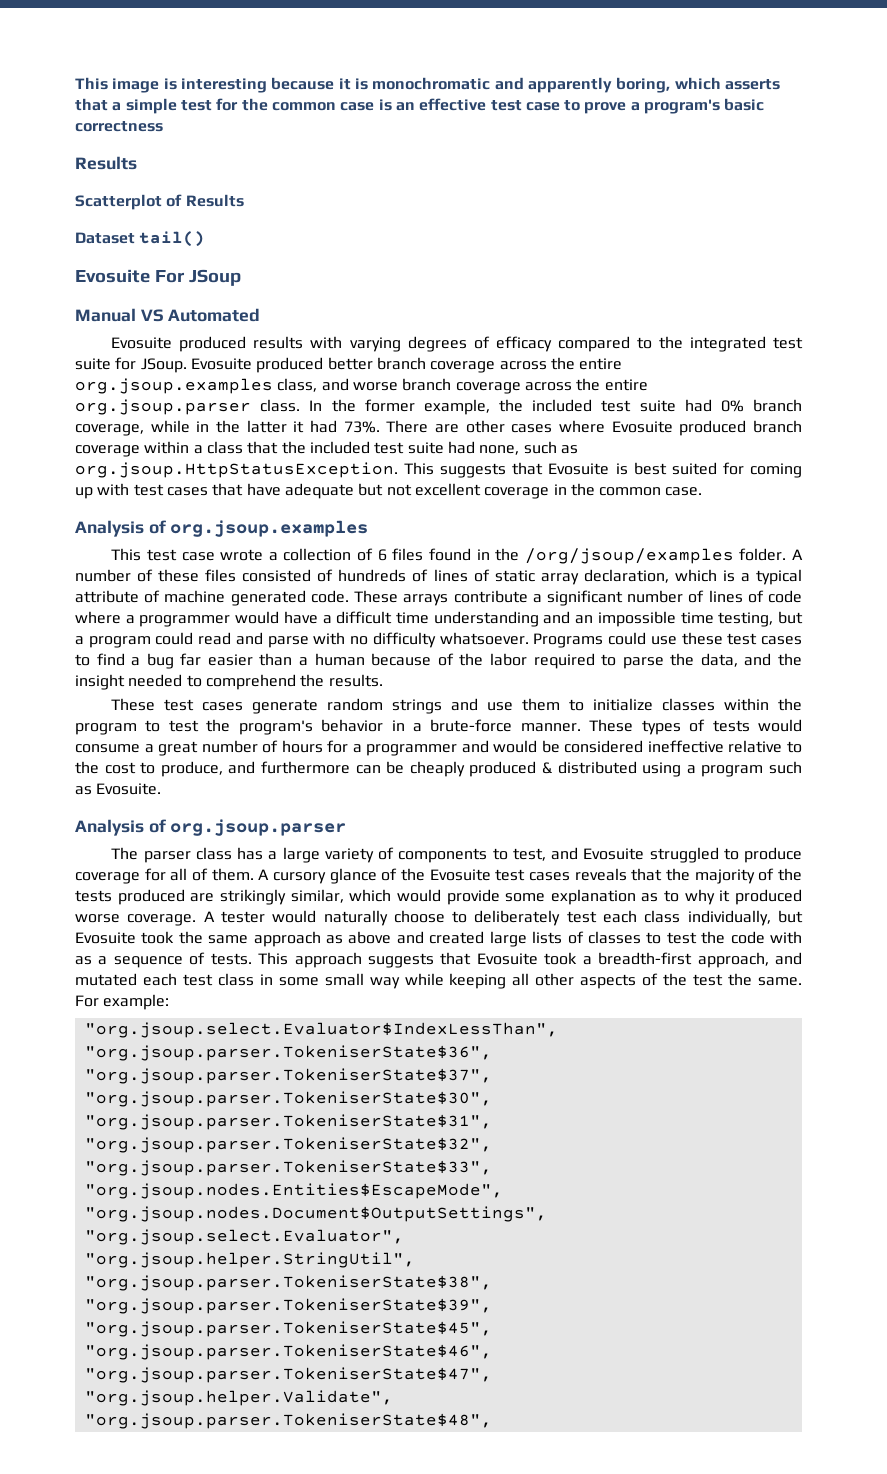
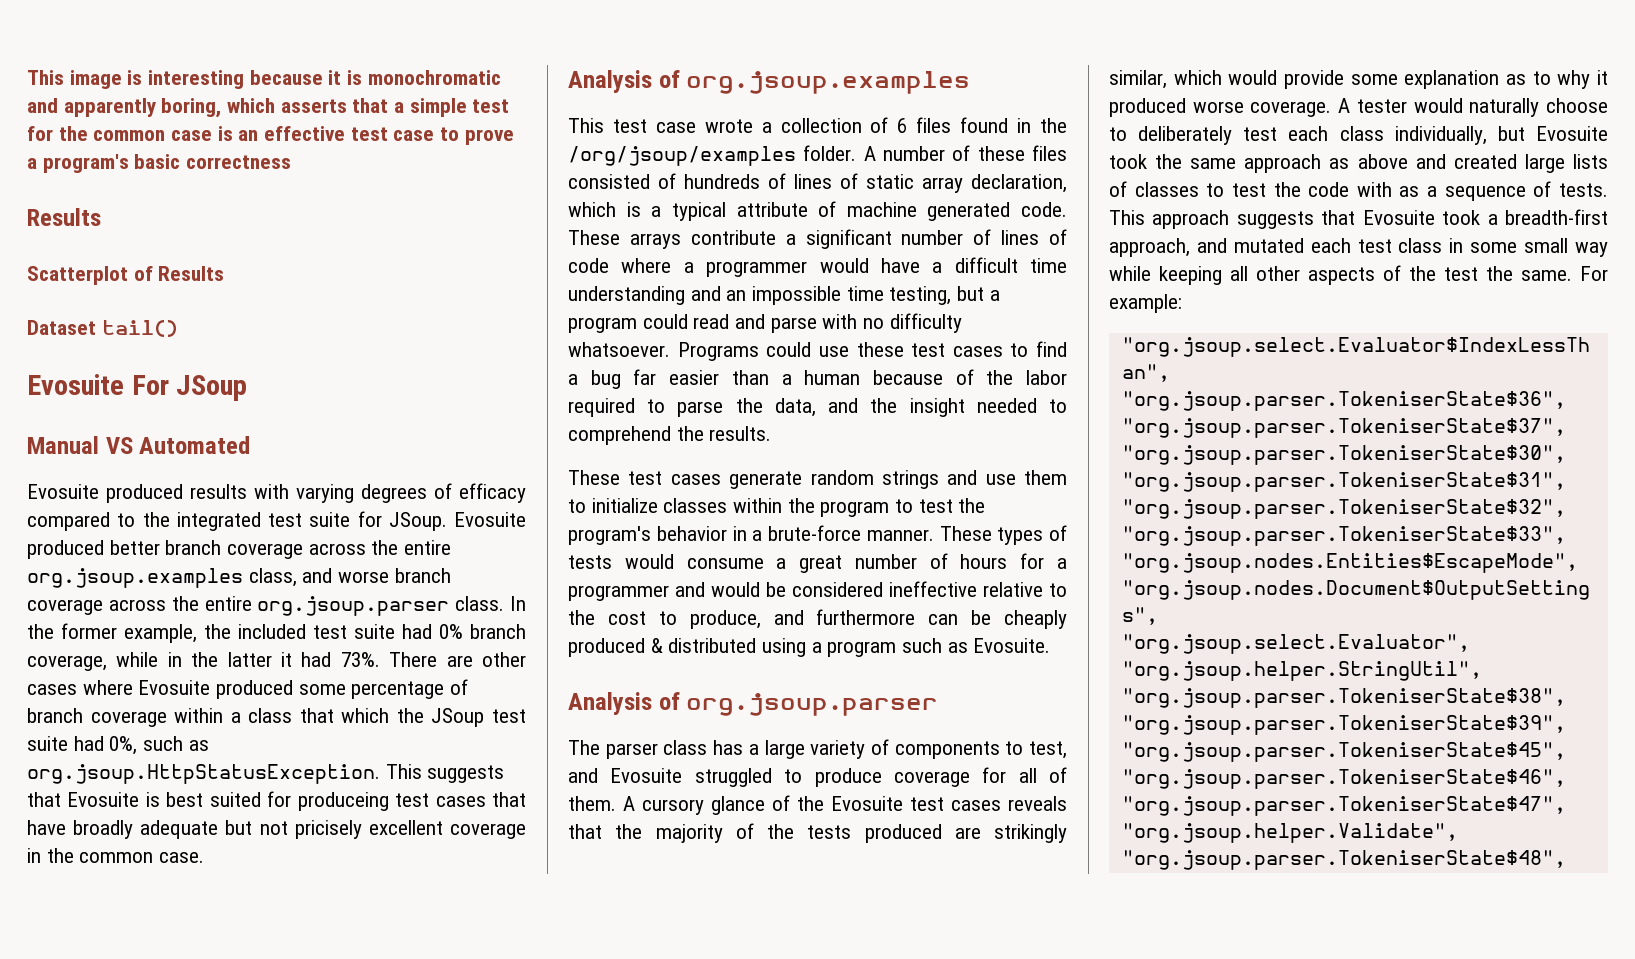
- There are other cases where Evosuite produced branch coverage within a class that the included test suite had none, such as org.jsoup.HttpStatusException. This suggests that Evosuite is best suited for coming up with test cases that have adequate but not excellent coverage in the common case.
+ There are other cases where Evosuite produced some percentage of branch coverage within a class that which the JSoup test suite had 0%, such as org.jsoup.HttpStatusException. This suggests that Evosuite is best suited for produceing test cases that have broadly adequate but not pricisely excellent coverage in the common case.

